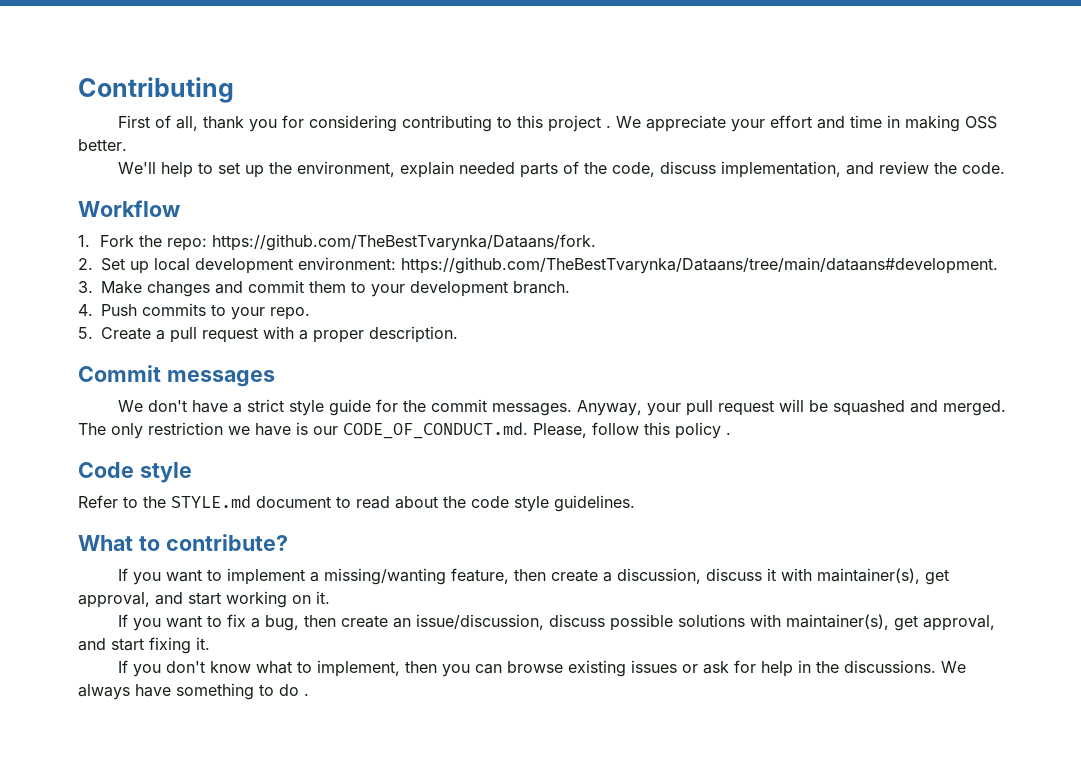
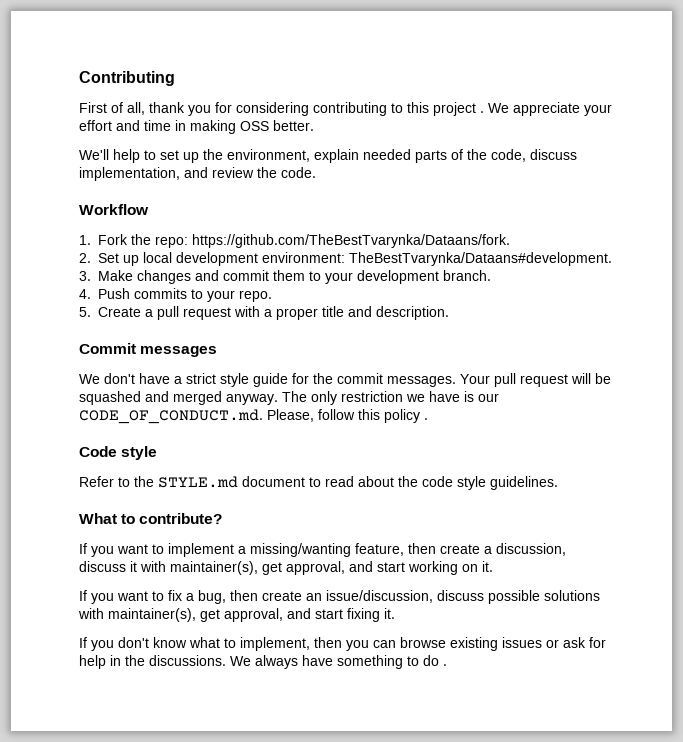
- 2. Set up local development environment: https://github.com/TheBestTvarynka/Dataans/tree/main/dataans#development.
+ 2. Set up local development environment: TheBestTvarynka/Dataans#development.
- 5. Create a pull request with a proper description.
+ 5. Create a pull request with a proper title and description.
- Anyway, your pull request will be squashed and merged.
+ Your pull request will be squashed and merged anyway.

